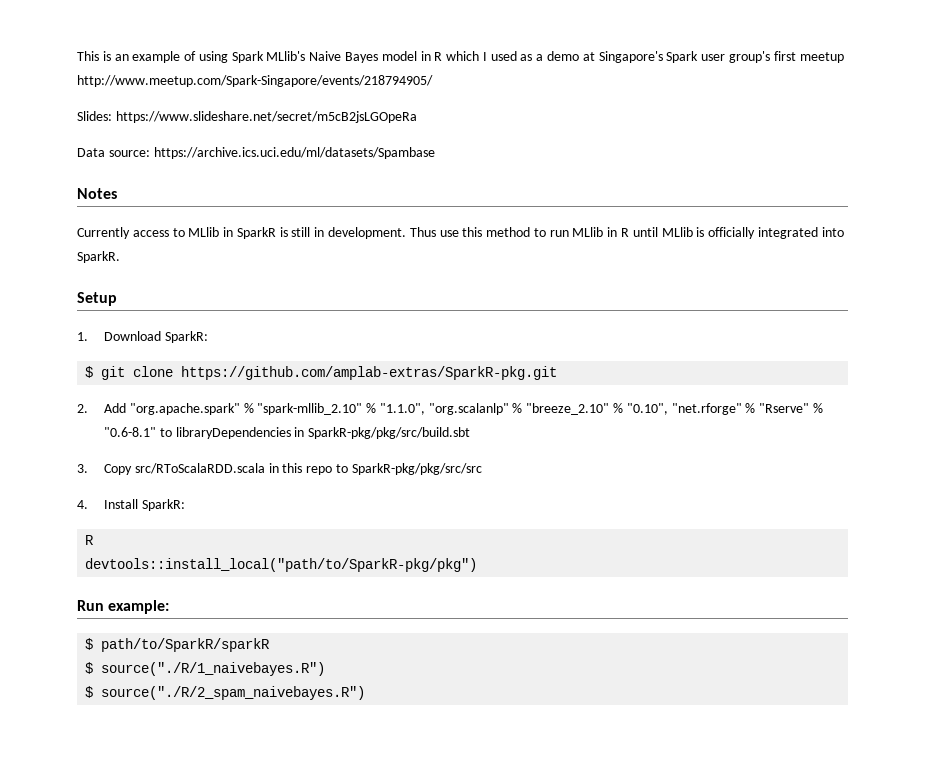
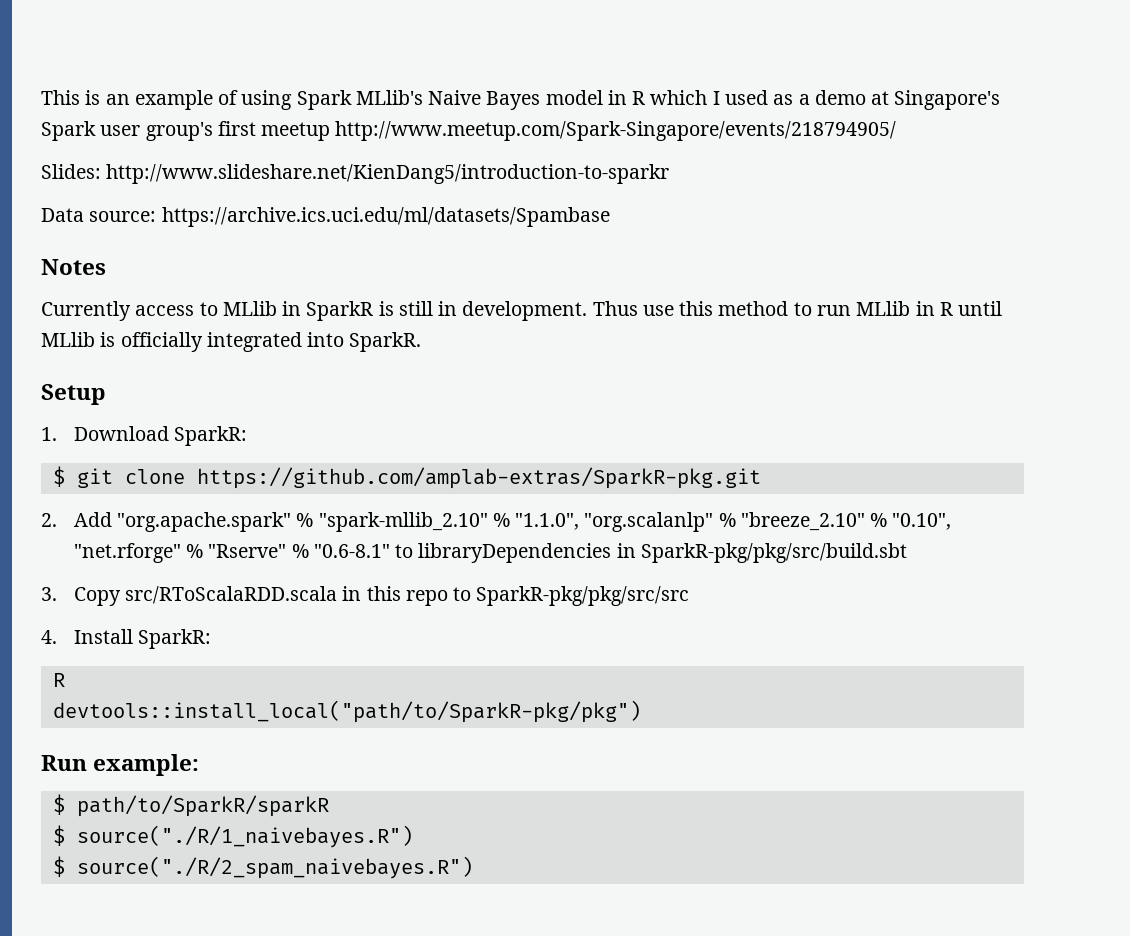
- Slides: https://www.slideshare.net/secret/m5cB2jsLGOpeRa
+ Slides: http://www.slideshare.net/KienDang5/introduction-to-sparkr

